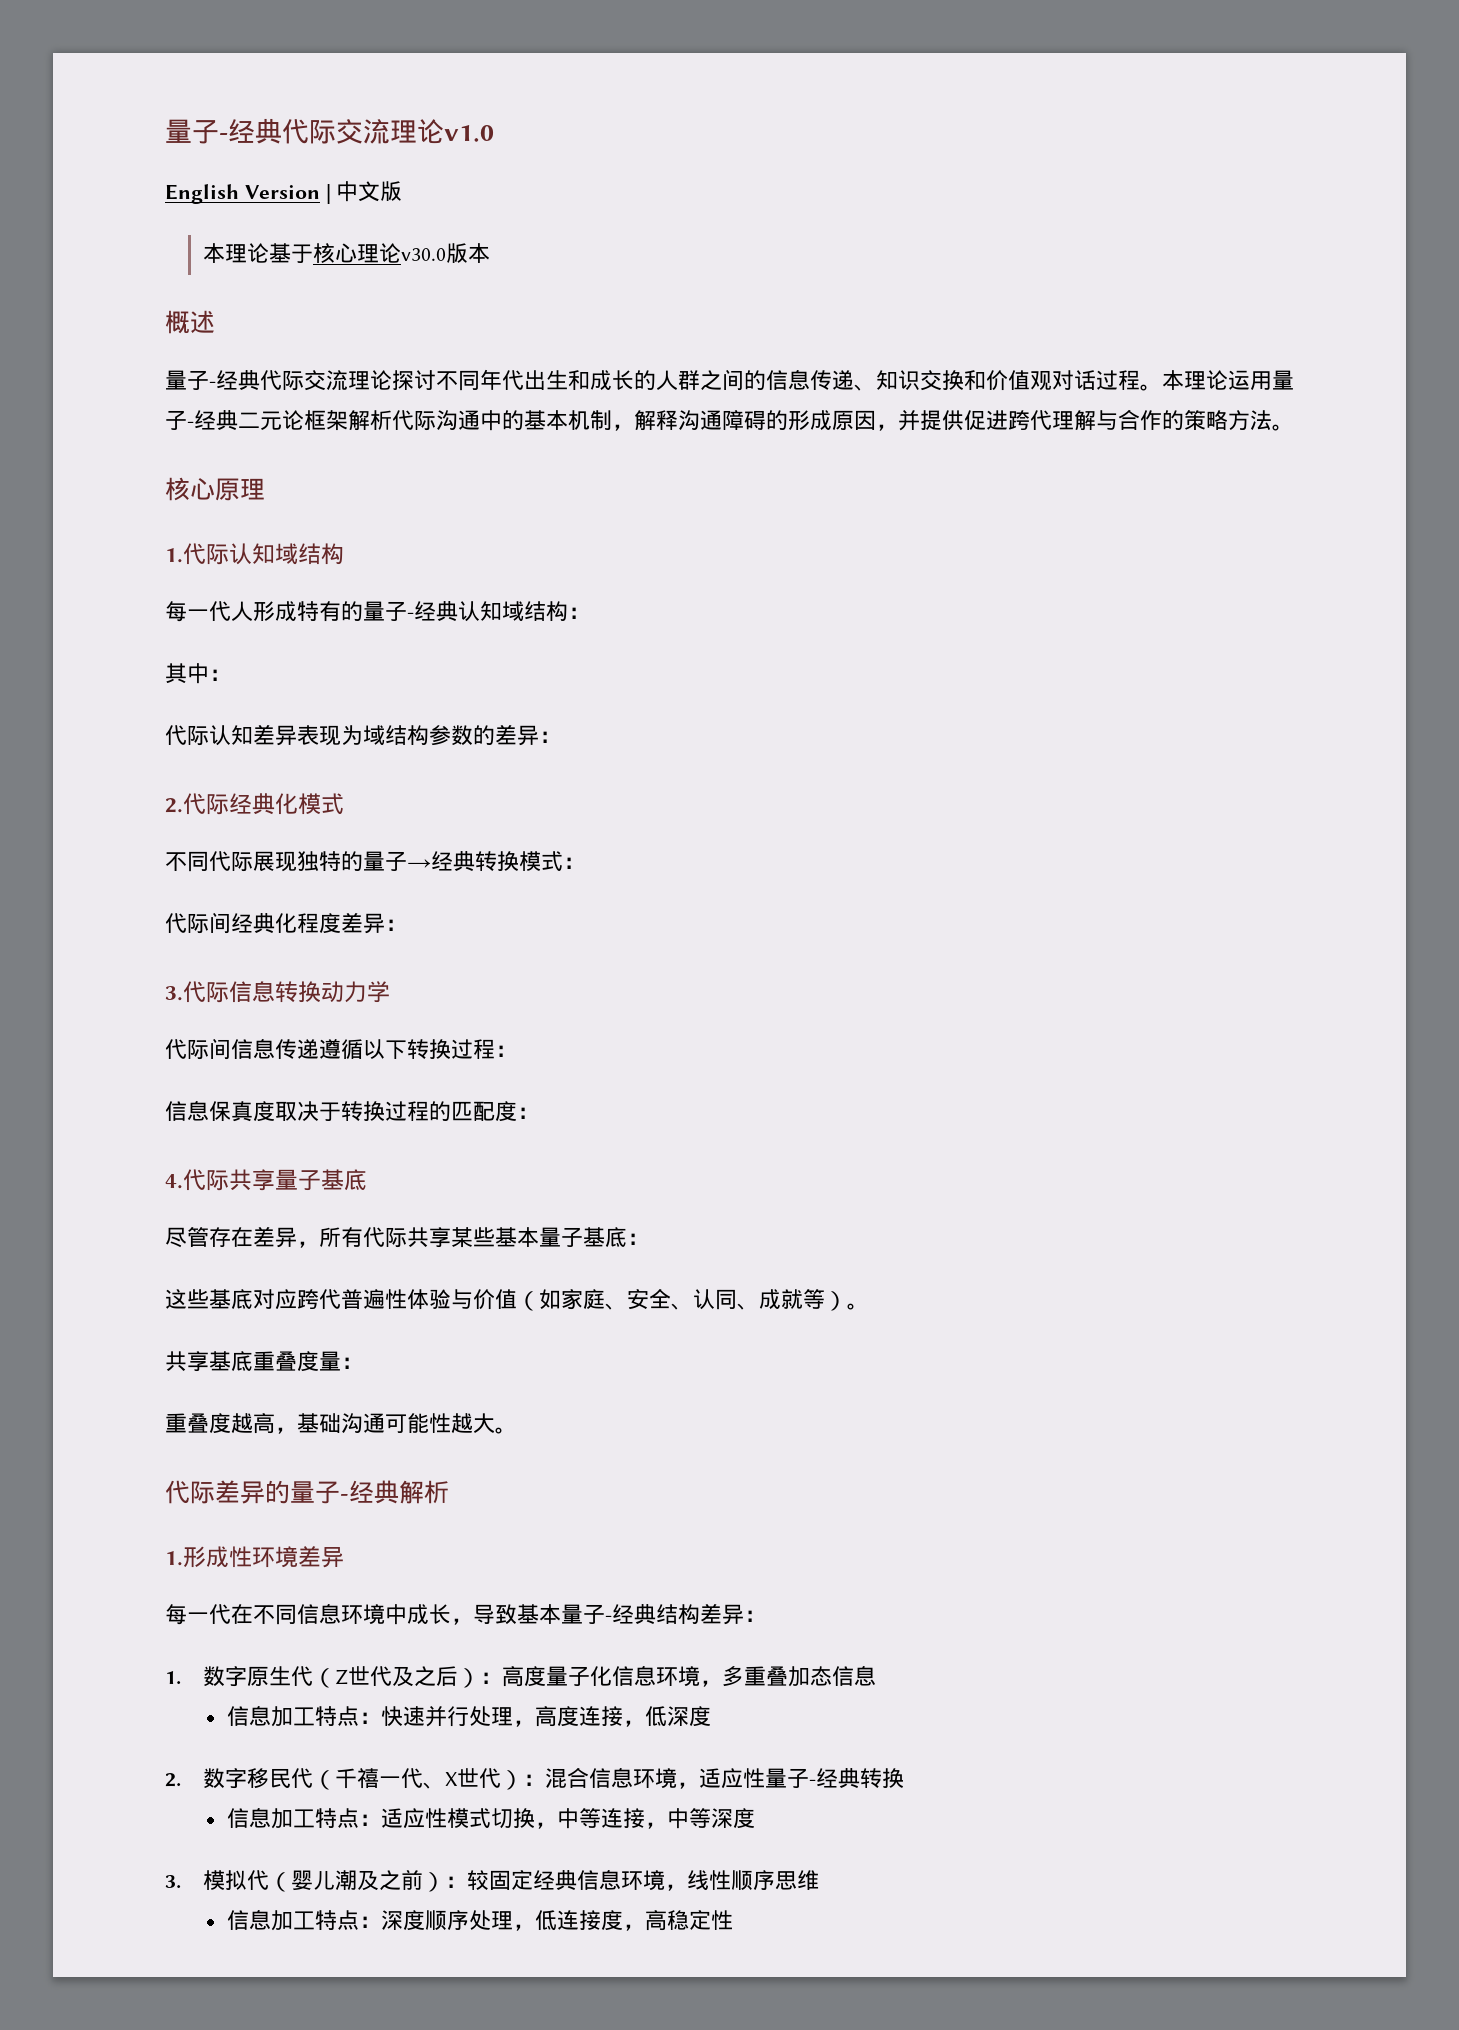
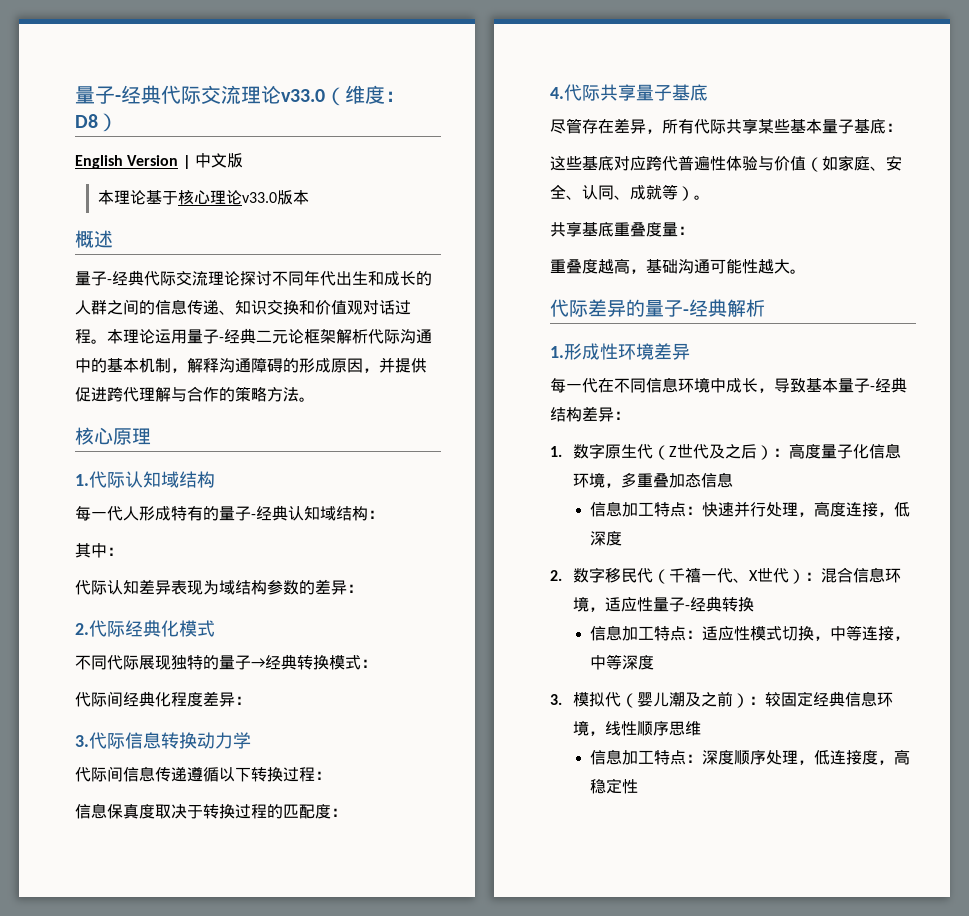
- 量子-经典代际交流理论v1.0
+ 量子-经典代际交流理论v33.0（维度：D8）
- 本理论基于核心理论v30.0版本
+ 本理论基于核心理论v33.0版本

